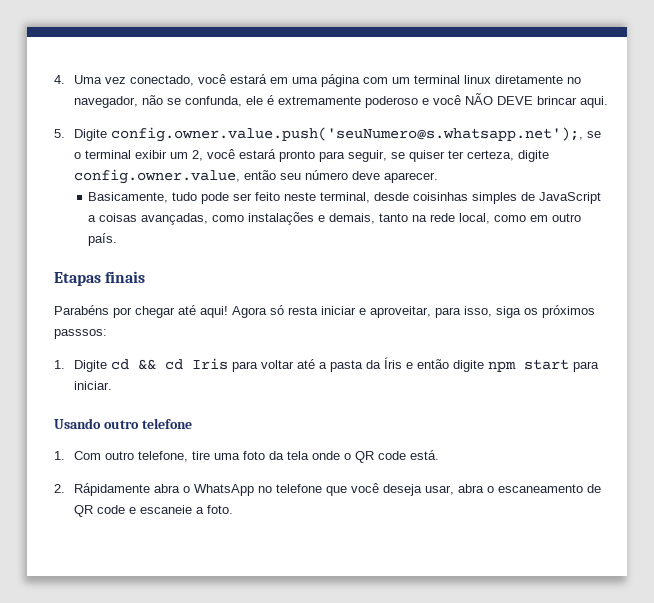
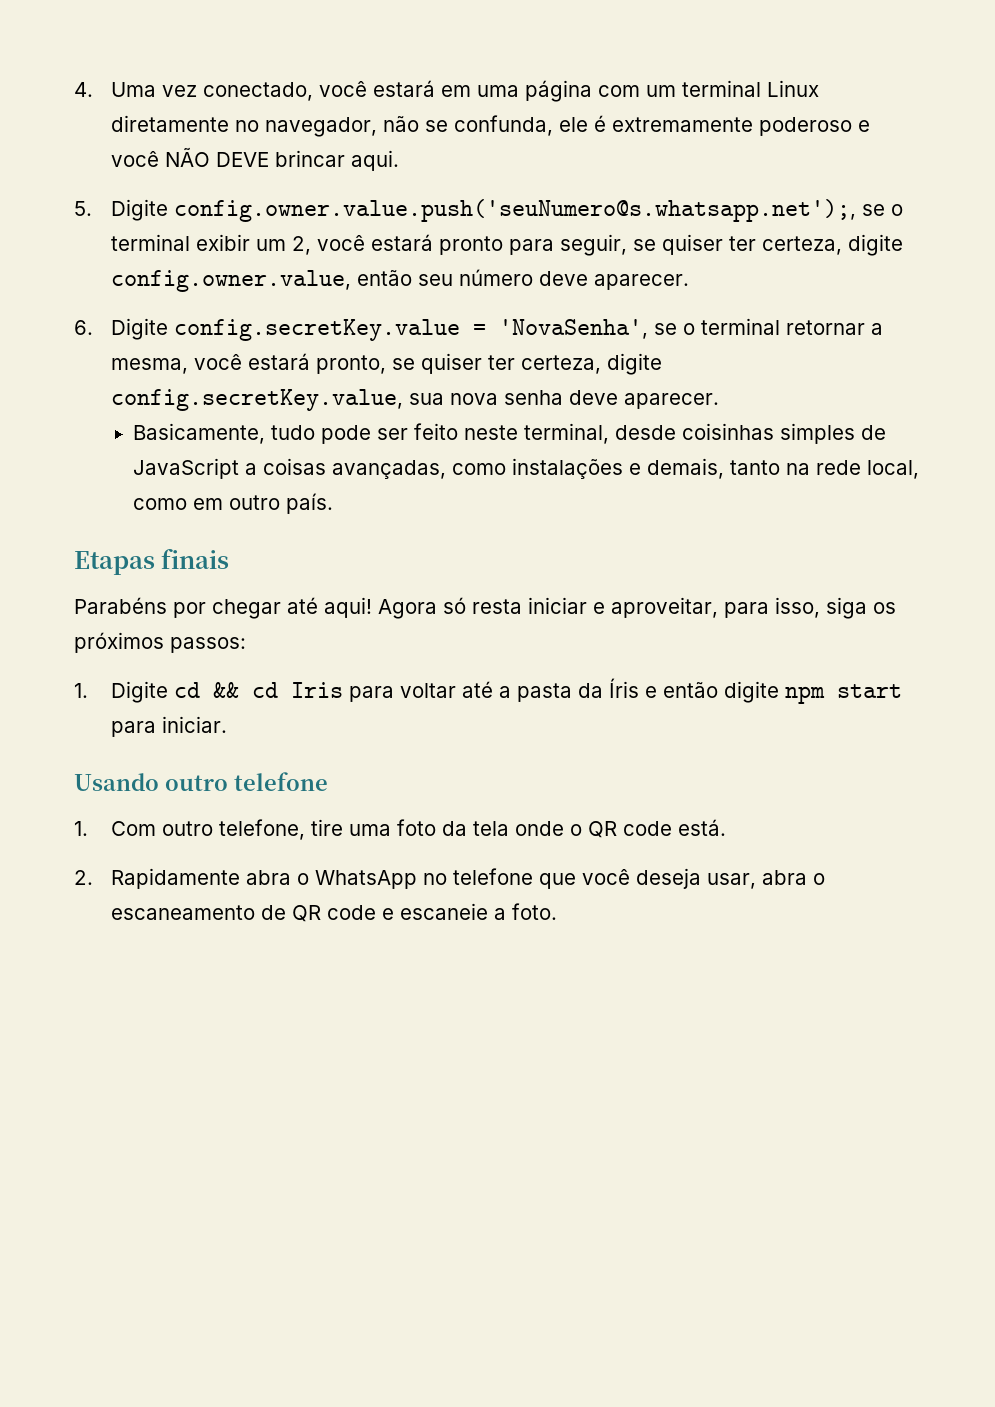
- 4. Uma vez conectado, você estará em uma página com um terminal linux diretamente no navegador, não se confunda, ele é extremamente poderoso e você NÃO DEVE brincar aqui.
+ 4. Uma vez conectado, você estará em uma página com um terminal Linux diretamente no navegador, não se confunda, ele é extremamente poderoso e você NÃO DEVE brincar aqui.
+ 6. Digite config.secretKey.value = 'NovaSenha', se o terminal retornar a mesma, você estará pronto, se quiser ter certeza, digite config.secretKey.value, sua nova senha deve aparecer.
- Agora só resta iniciar e aproveitar, para isso, siga os próximos passsos:
+ Agora só resta iniciar e aproveitar, para isso, siga os próximos passos:
- 2. Rápidamente abra o WhatsApp no telefone que você deseja usar, abra o escaneamento de QR code e escaneie a foto.
+ 2. Rapidamente abra o WhatsApp no telefone que você deseja usar, abra o escaneamento de QR code e escaneie a foto.

